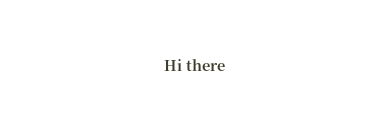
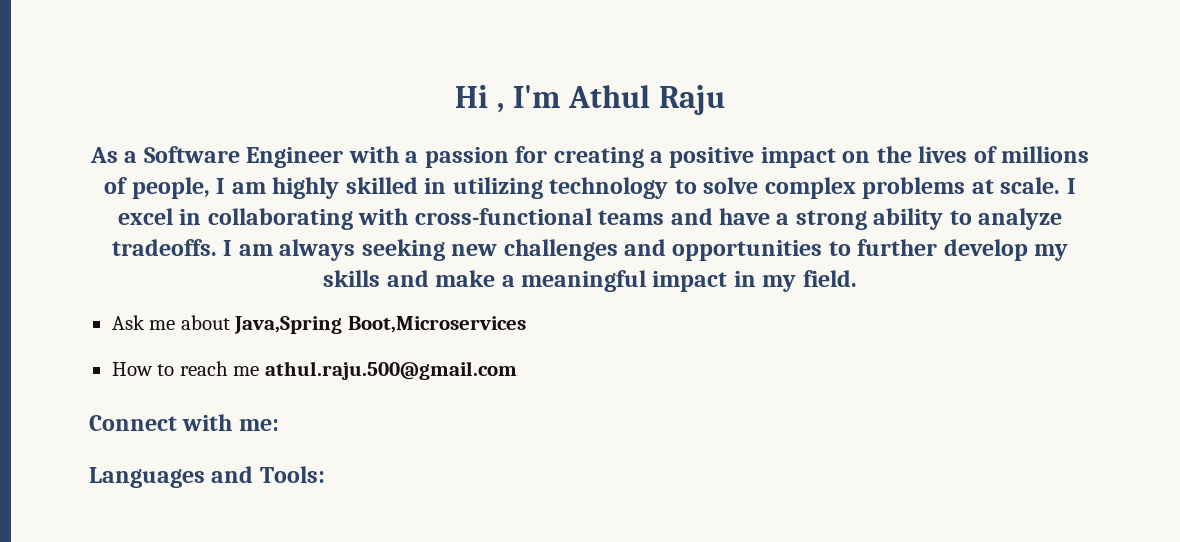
- Hi there
+ Hi , I'm Athul Raju
+ As a Software Engineer with a passion for creating a positive impact on the lives of millions of people, I am highly skilled in utilizing technology to solve complex problems at scale. I excel in collaborating with cross-functional teams and have a strong ability to analyze tradeoffs. I am always seeking new challenges and opportunities to further develop my skills and make a meaningful impact in my field.
+ Ask me about Java,Spring Boot,Microservices
+ How to reach me athul.raju.500@gmail.com
+ Connect with me:
+ Languages and Tools:

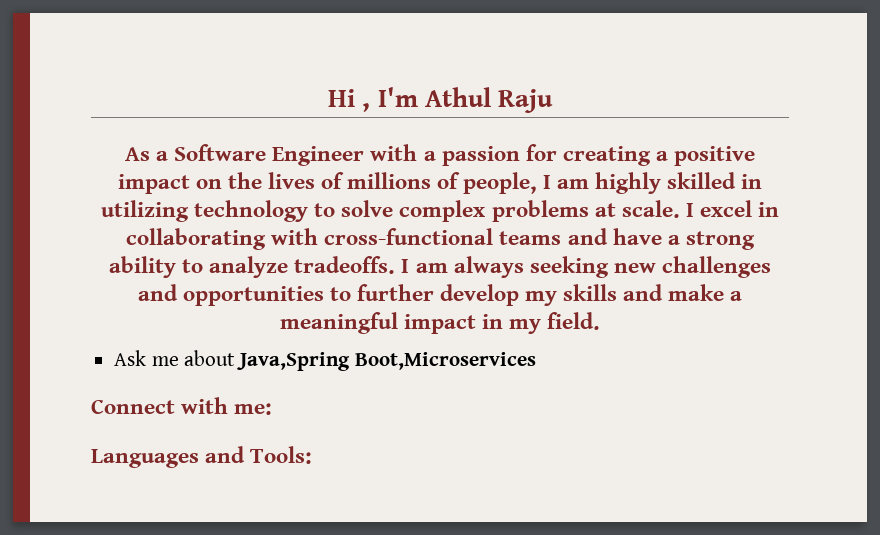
- How to reach me athul.raju.500@gmail.com

